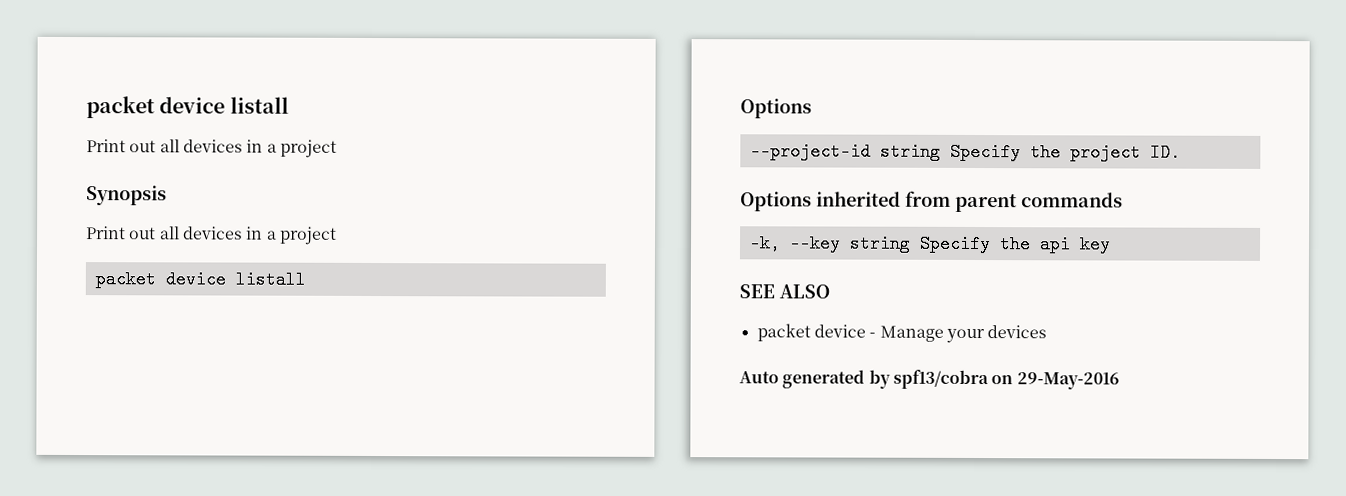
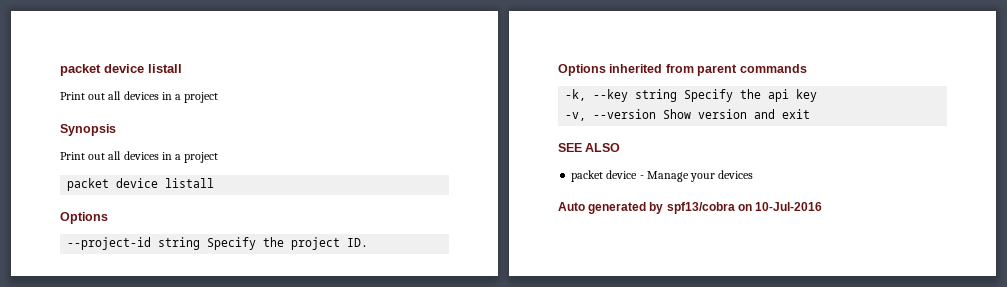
+ -v, --version Show version and exit
- Auto generated by spf13/cobra on 29-May-2016
+ Auto generated by spf13/cobra on 10-Jul-2016

